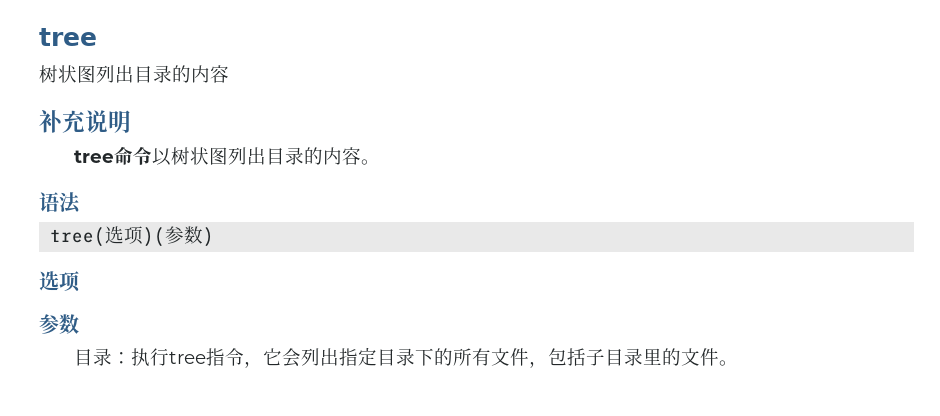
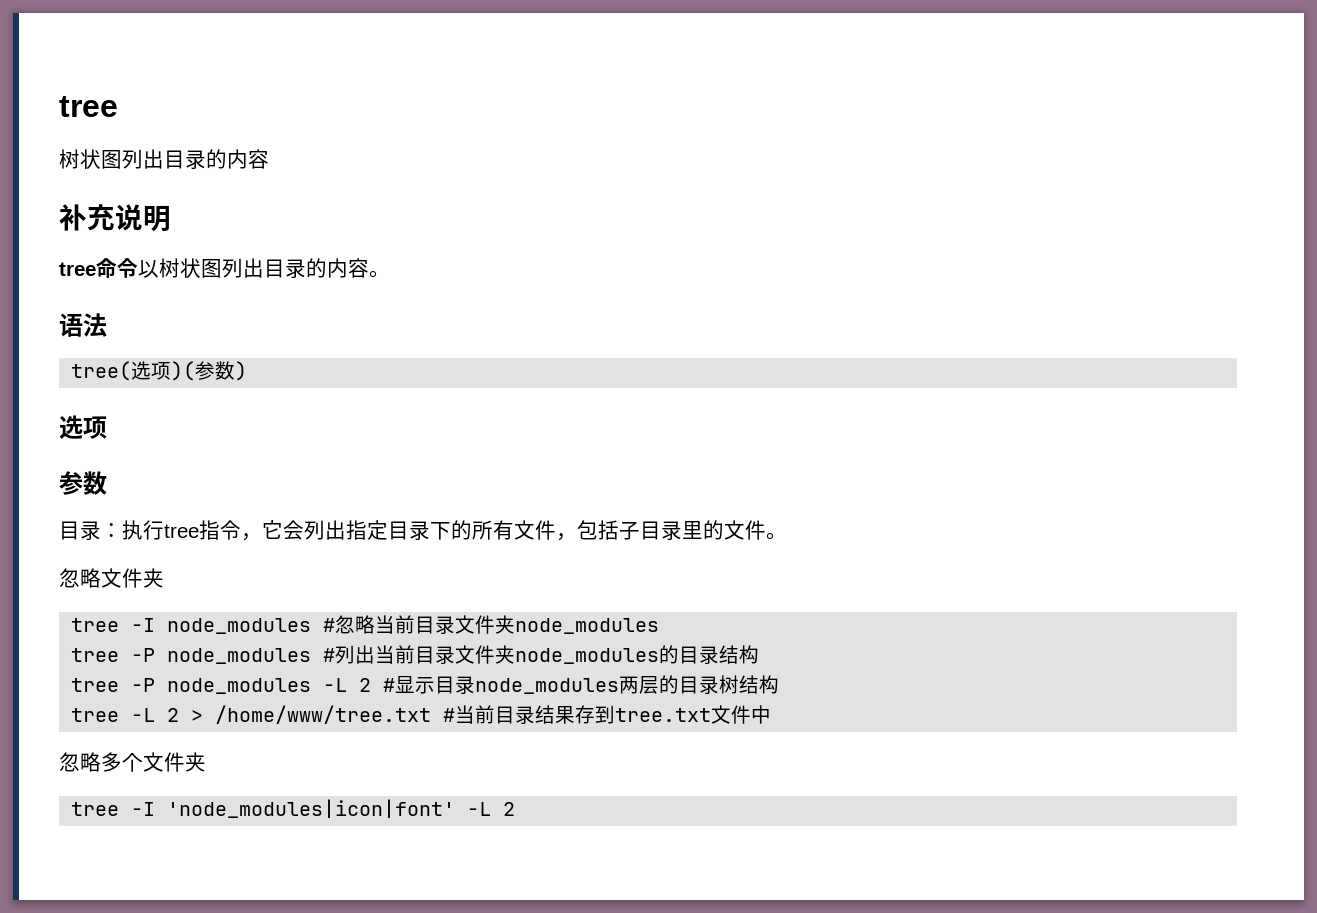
+ 忽略文件夹
+ tree -I node_modules #忽略当前目录文件夹node_modules
+ tree -P node_modules #列出当前目录文件夹node_modules的目录结构
+ tree -P node_modules -L 2 #显示目录node_modules两层的目录树结构
+ tree -L 2 > /home/www/tree.txt #当前目录结果存到tree.txt文件中
+ 忽略多个文件夹
+ tree -I 'node_modules|icon|font' -L 2

